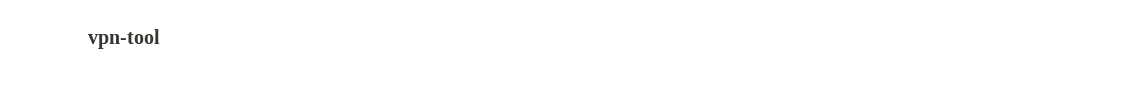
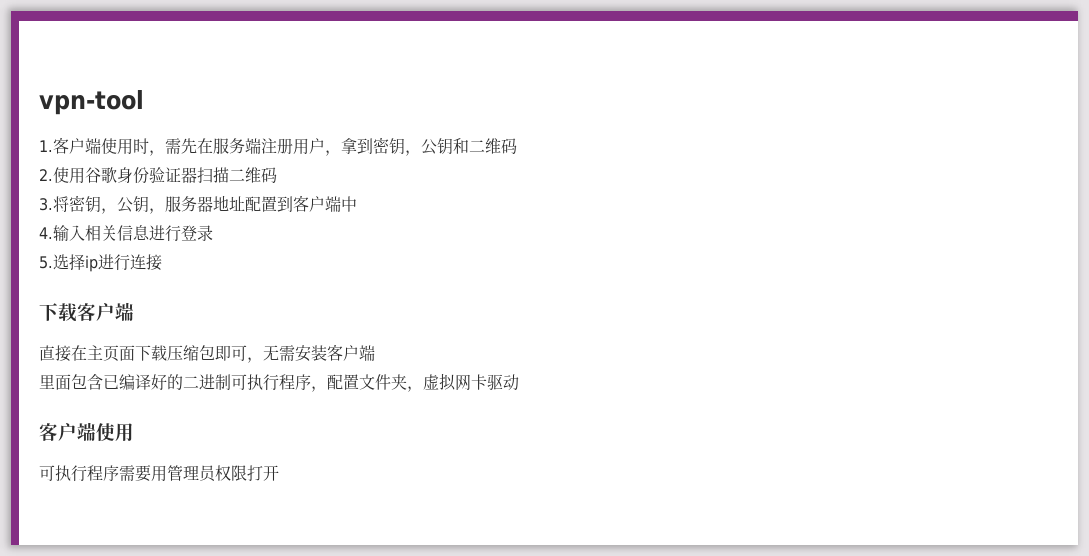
+ 1.客户端使用时，需先在服务端注册用户，拿到密钥，公钥和二维码
+ 2.使用谷歌身份验证器扫描二维码
+ 3.将密钥，公钥，服务器地址配置到客户端中
+ 4.输入相关信息进行登录
+ 5.选择ip进行连接
+ 下载客户端
+ 直接在主页面下载压缩包即可，无需安装客户端
+ 里面包含已编译好的二进制可执行程序，配置文件夹，虚拟网卡驱动
+ 客户端使用
+ 可执行程序需要用管理员权限打开

